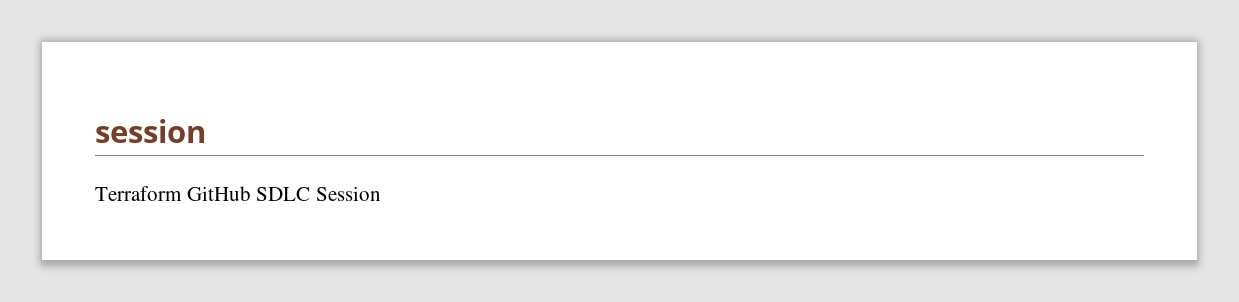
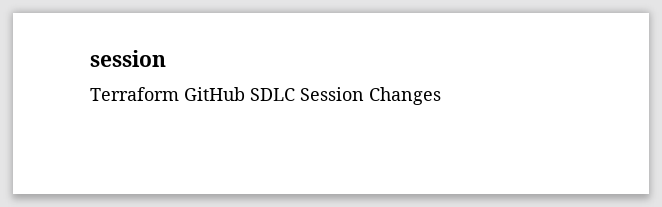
- Terraform GitHub SDLC Session
+ Terraform GitHub SDLC Session Changes

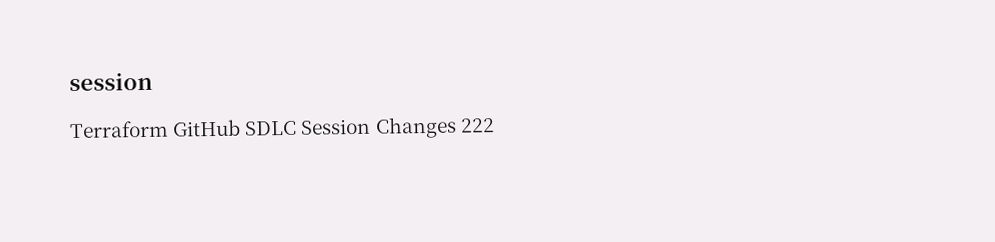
- Terraform GitHub SDLC Session Changes
+ Terraform GitHub SDLC Session Changes 222

